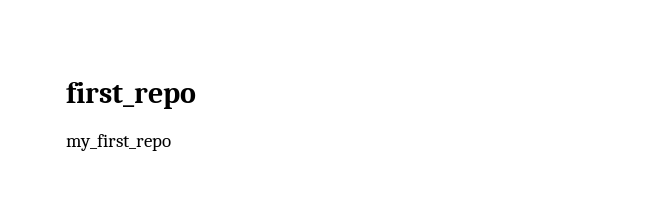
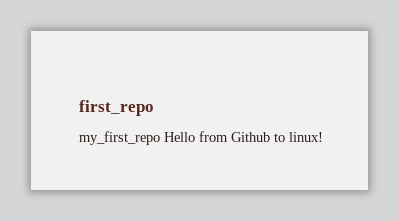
- my_first_repo
+ my_first_repo Hello from Github to linux!

